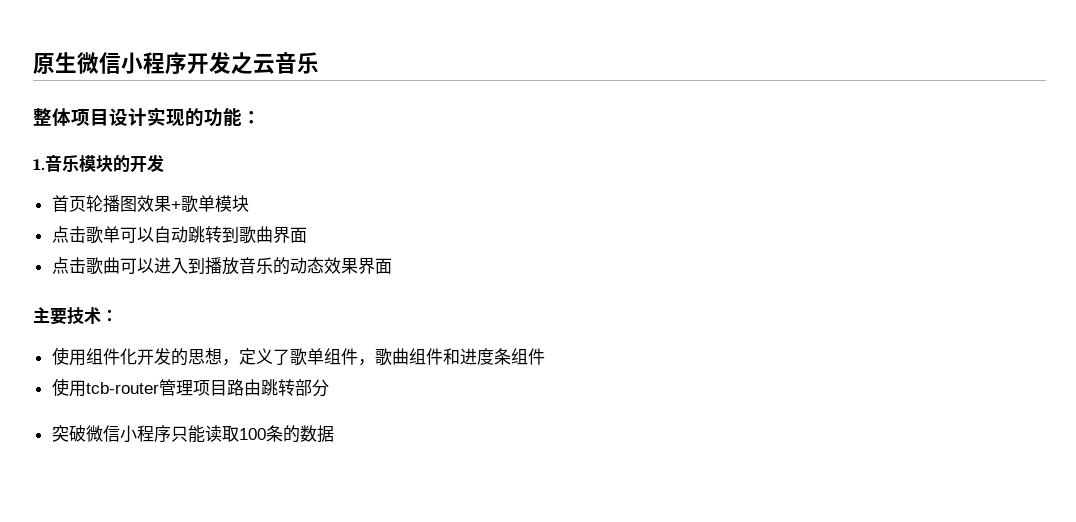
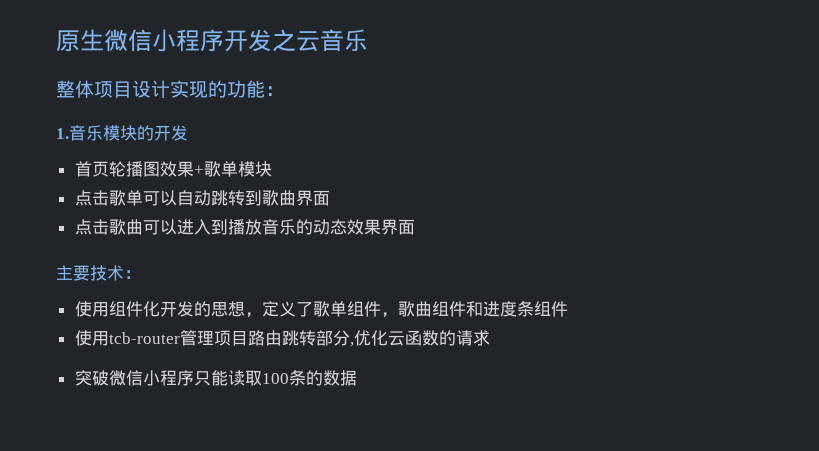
- 使用tcb-router管理项目路由跳转部分
+ 使用tcb-router管理项目路由跳转部分,优化云函数的请求

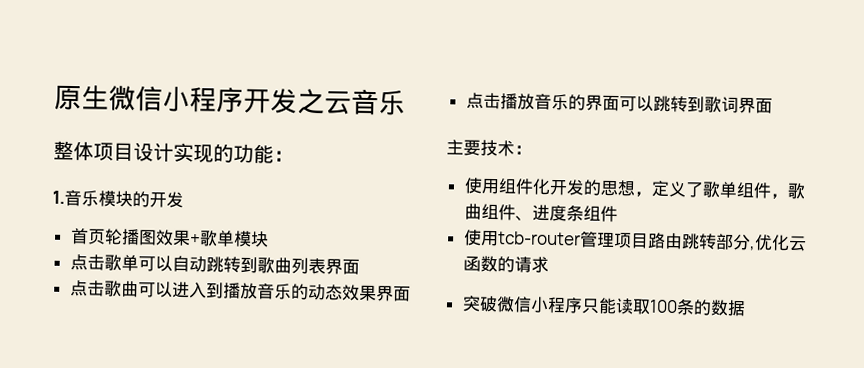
- 点击歌单可以自动跳转到歌曲界面
+ 点击歌单可以自动跳转到歌曲列表界面
+ 点击播放音乐的界面可以跳转到歌词界面
- 使用组件化开发的思想，定义了歌单组件，歌曲组件和进度条组件
+ 使用组件化开发的思想，定义了歌单组件，歌曲组件、进度条组件

